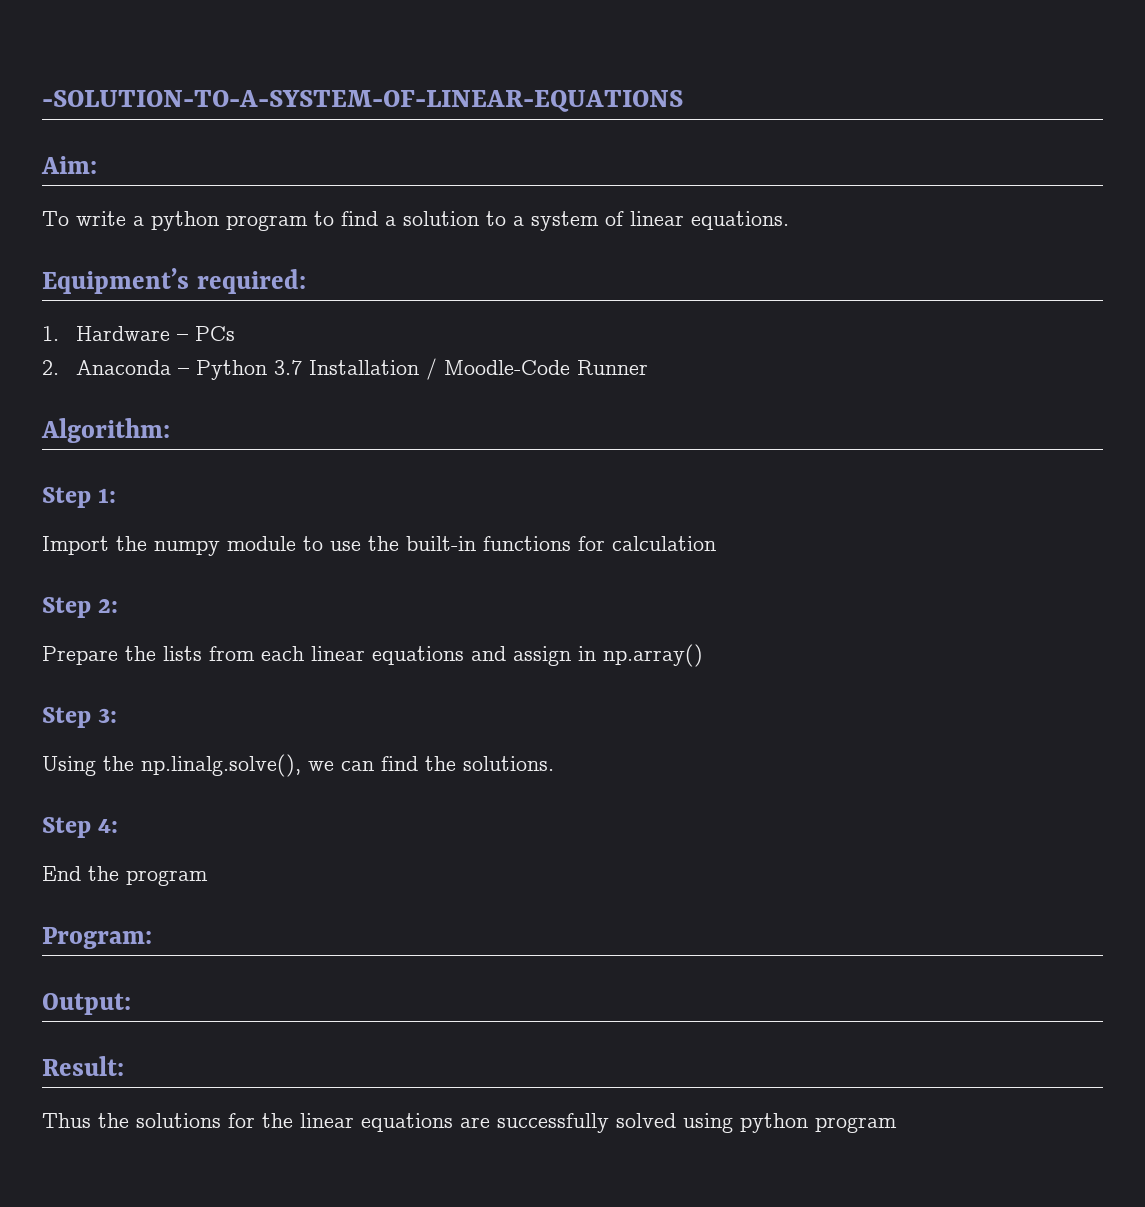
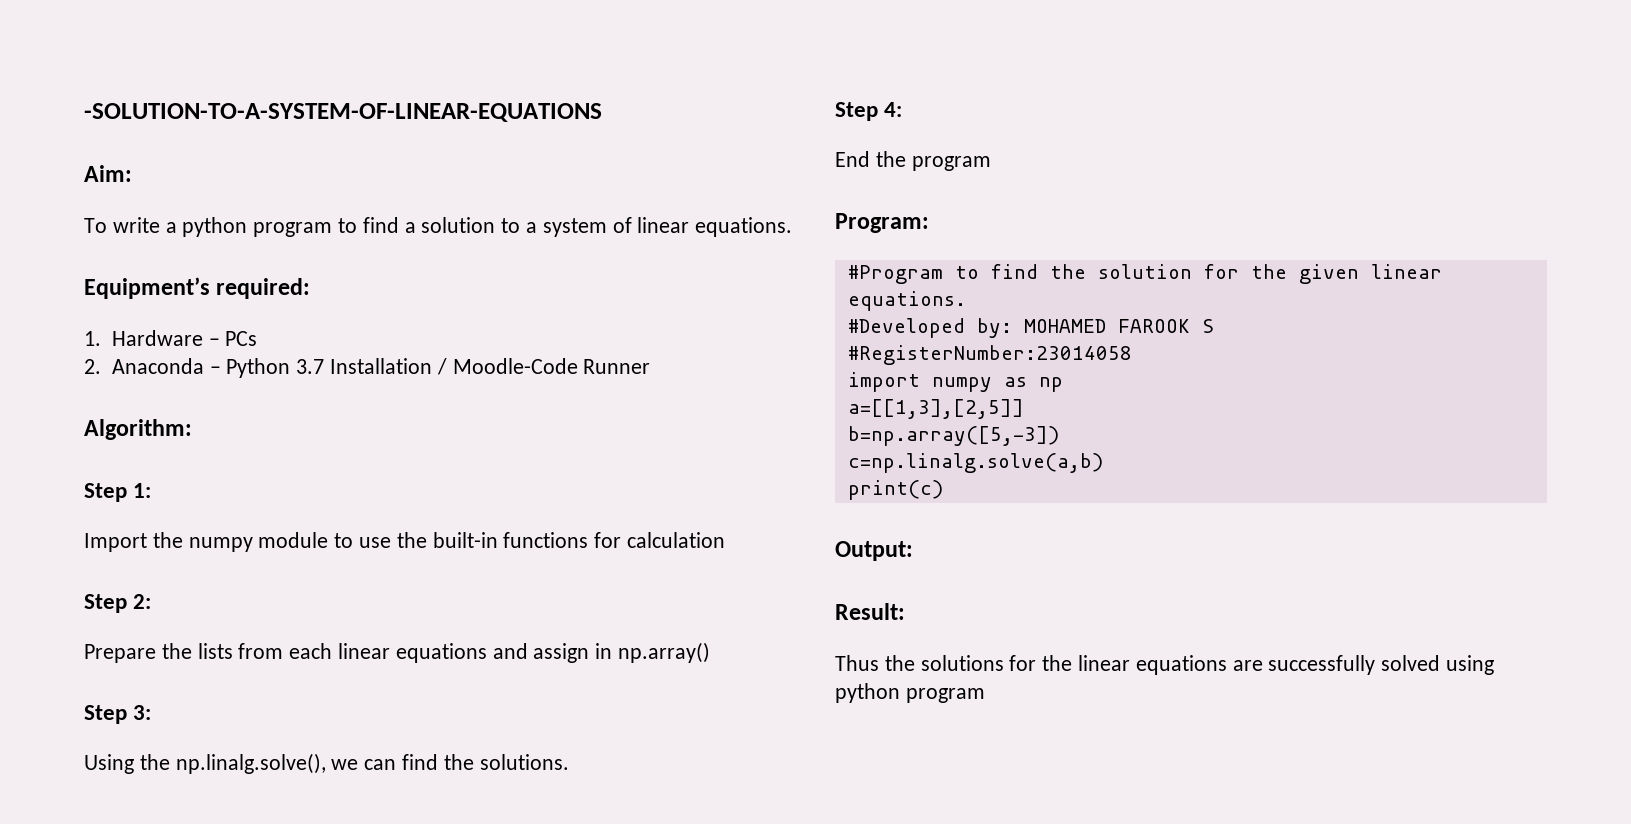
+ #Program to find the solution for the given linear equations.
+ #Developed by: MOHAMED FAROOK S
+ #RegisterNumber:23014058
+ import numpy as np
+ a=[[1,3],[2,5]]
+ b=np.array([5,-3])
+ c=np.linalg.solve(a,b)
+ print(c)

